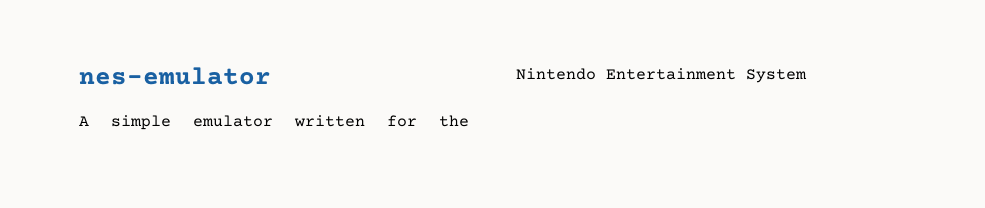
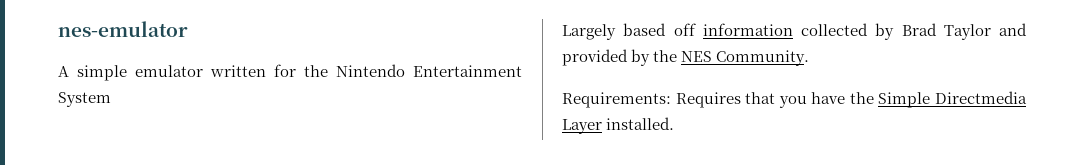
+ Largely based off information collected by Brad Taylor and provided by the NES Community.
+ Requirements: Requires that you have the Simple Directmedia Layer installed.

